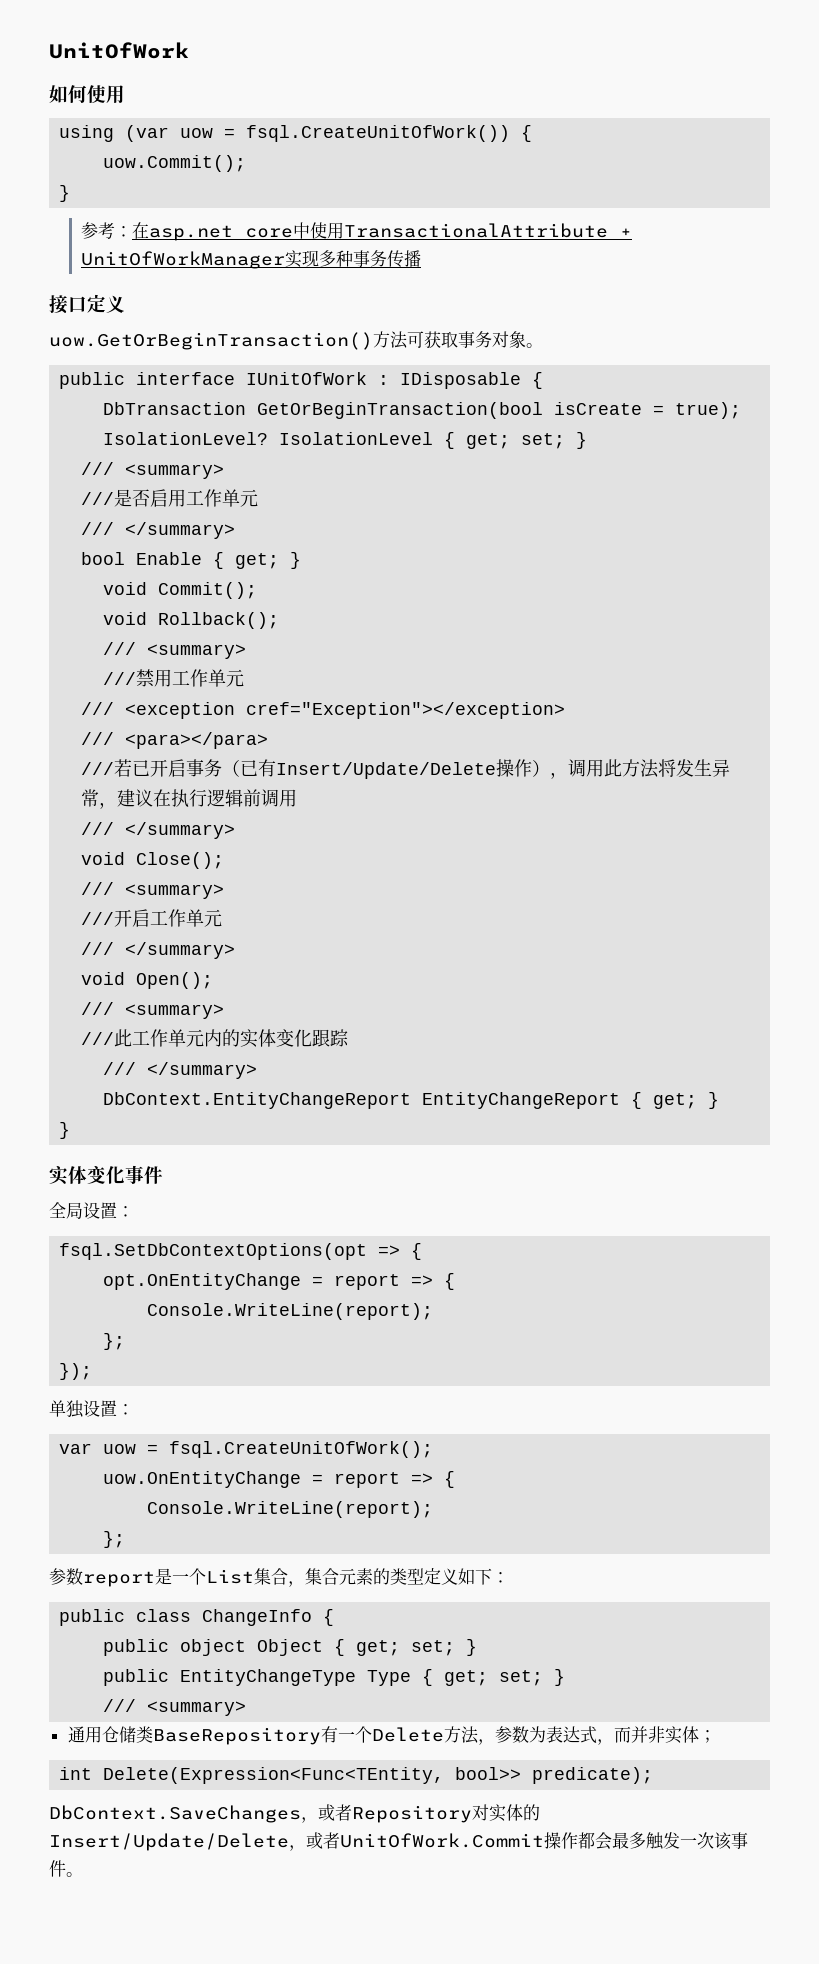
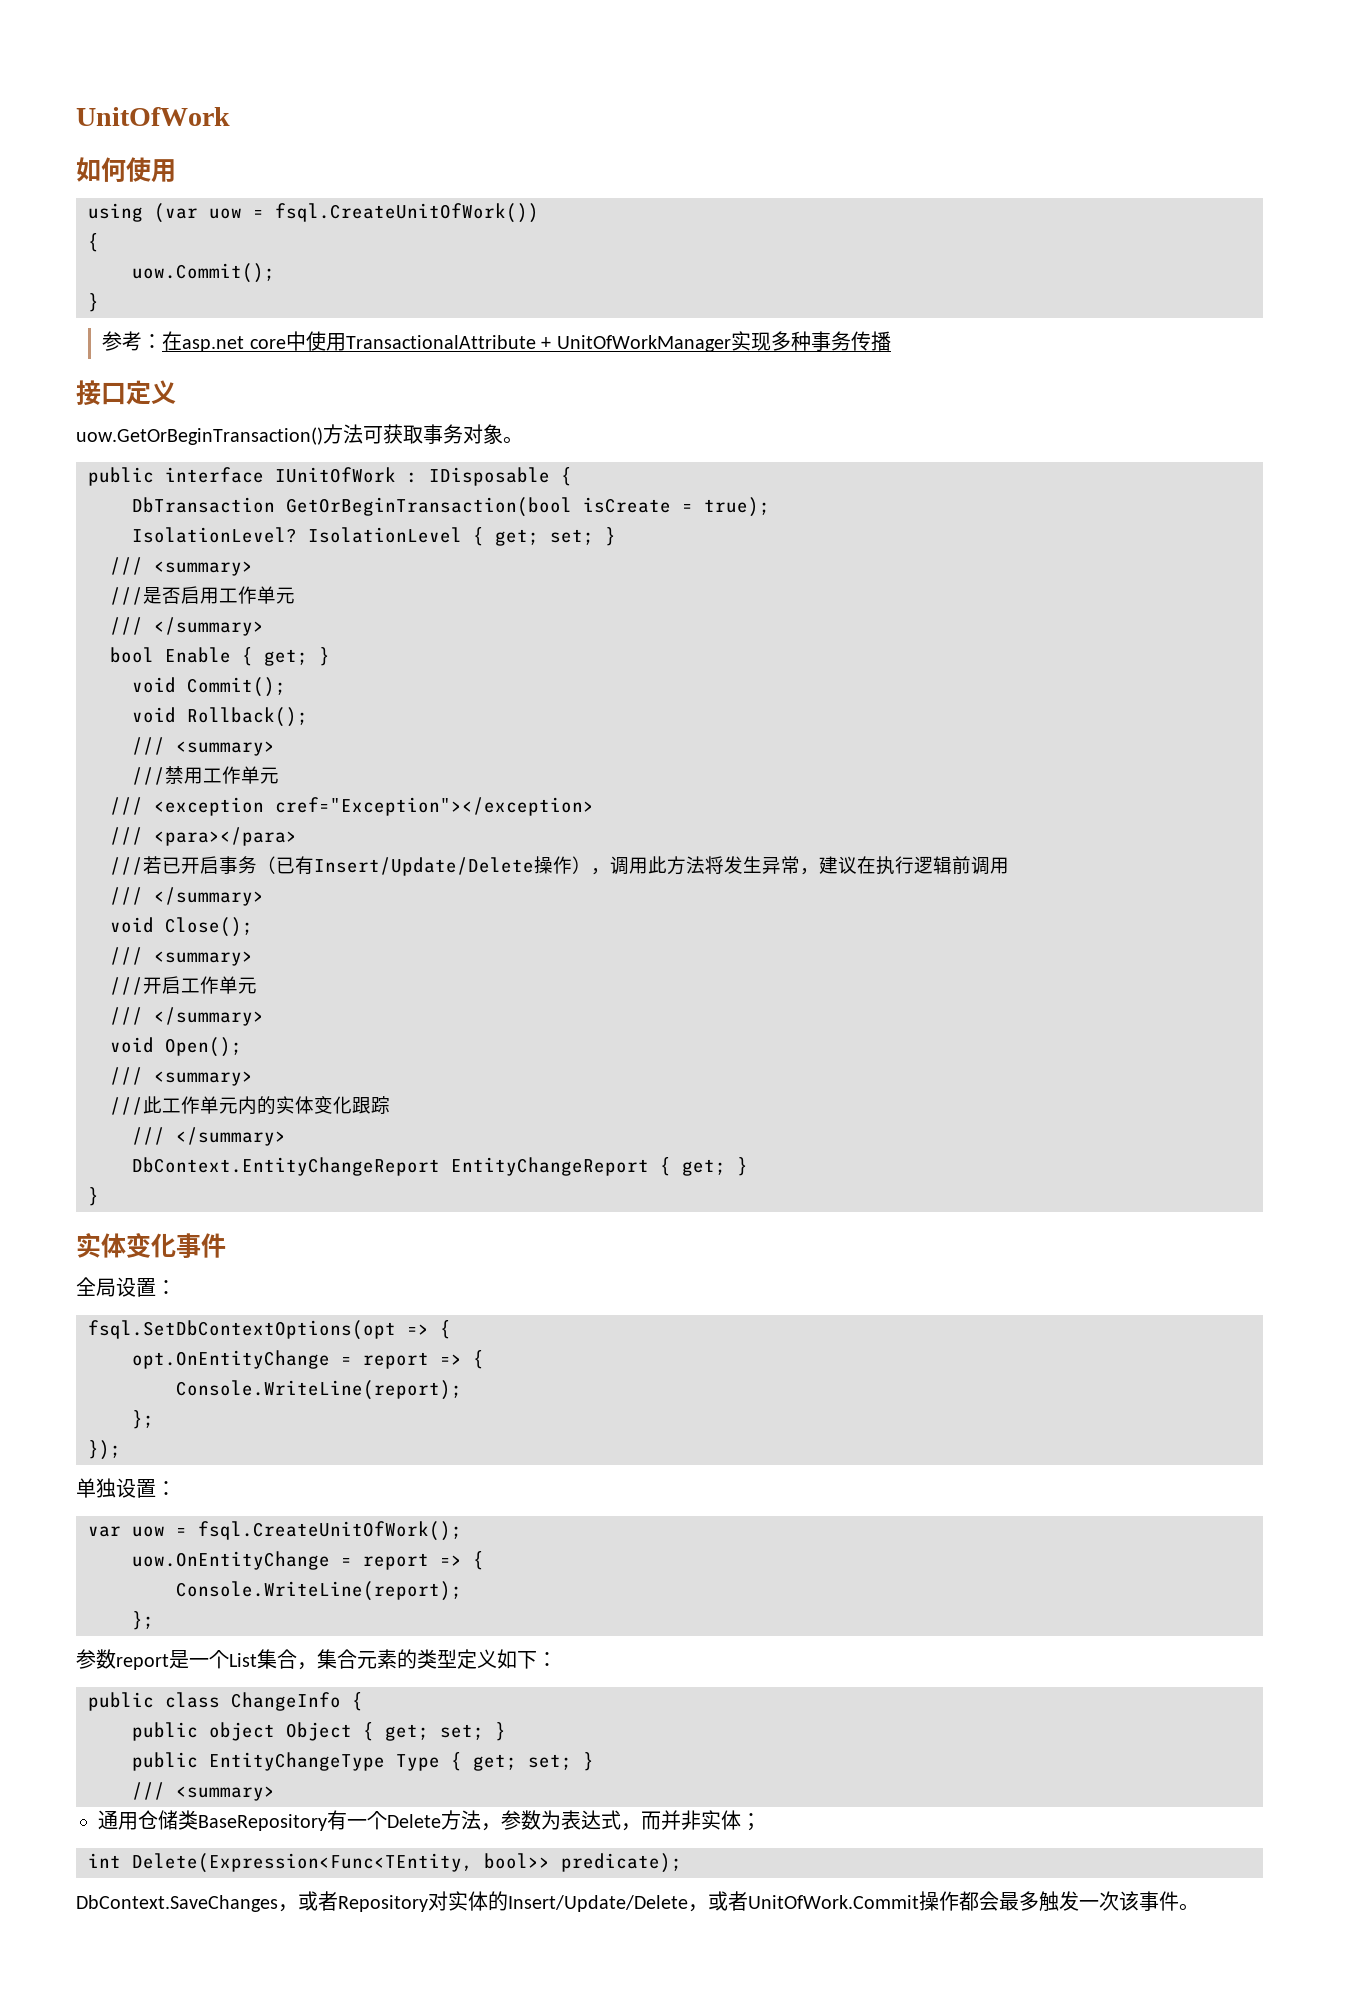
- using (var uow = fsql.CreateUnitOfWork()) {
+ using (var uow = fsql.CreateUnitOfWork())
+ {

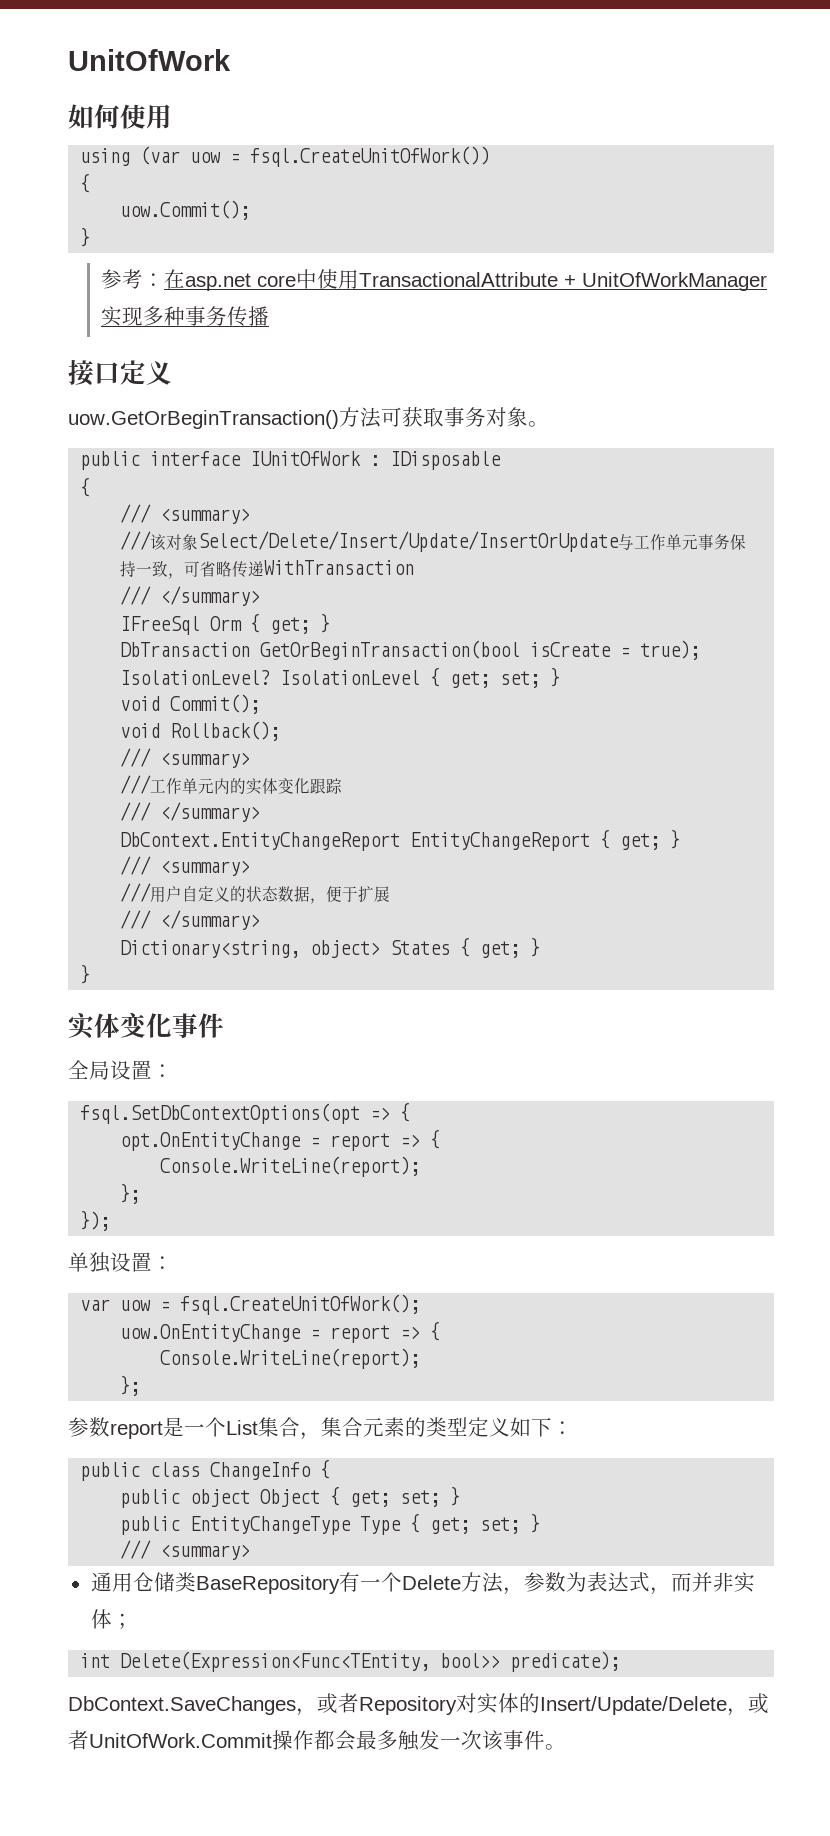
- public interface IUnitOfWork : IDisposable {
+ public interface IUnitOfWork : IDisposable
+ {
+ /// <summary>
+ ///该对象Select/Delete/Insert/Update/InsertOrUpdate与工作单元事务保持一致，可省略传递WithTransaction
+ /// </summary>
+ IFreeSql Orm { get; }
  IsolationLevel { get; set; }
- /// <summary>
- ///是否启用工作单元
- /// </summary>
- bool Enable { get; }
- ///禁用工作单元
- /// <exception cref="Exception"></exception>
- /// <para></para>
- ///若已开启事务（已有Insert/Update/Delete操作），调用此方法将发生异常，建议在执行逻辑前调用
- /// </summary>
- void Close();
- /// <summary>
- ///开启工作单元
- /// </summary>
- void Open();
- /// <summary>
- ///此工作单元内的实体变化跟踪
+ ///工作单元内的实体变化跟踪
  DbContext.EntityChangeReport EntityChangeReport { get; }
+ /// <summary>
+ ///用户自定义的状态数据，便于扩展
+ /// </summary>
+ Dictionary<string, object> States { get; }

